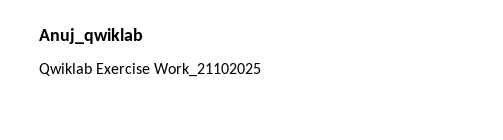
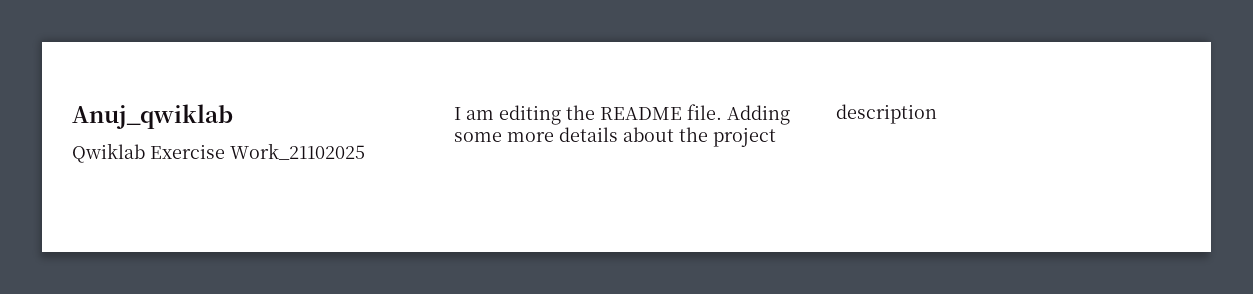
+ I am editing the README file. Adding some more details about the project description

